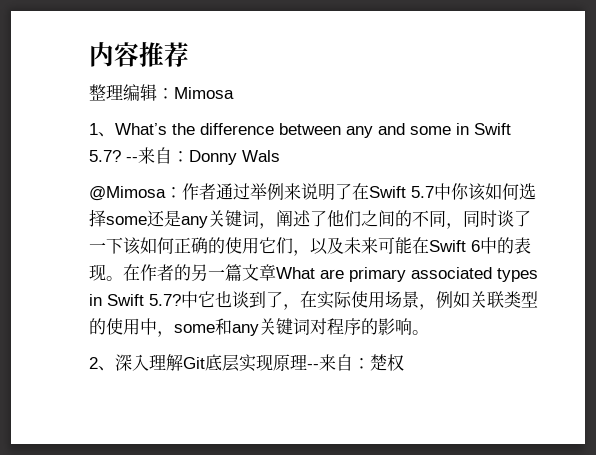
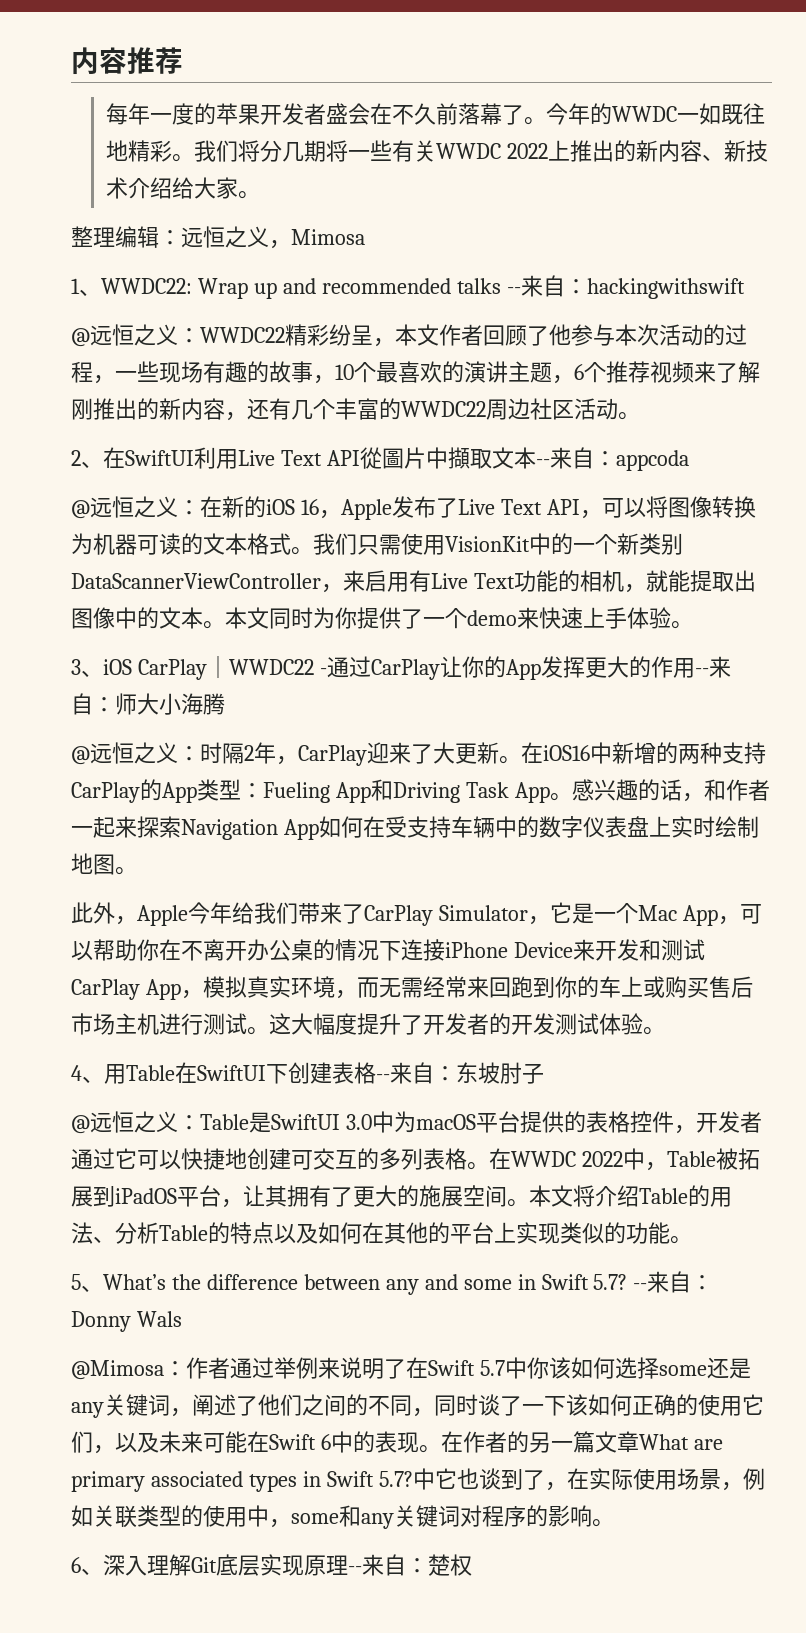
+ 每年一度的苹果开发者盛会在不久前落幕了。今年的WWDC一如既往地精彩。我们将分几期将一些有关WWDC 2022上推出的新内容、新技术介绍给大家。
- 整理编辑：Mimosa
+ 整理编辑：远恒之义，Mimosa
- 1、What’s the difference between any and some in Swift 5.7?
+ 1、WWDC22: Wrap up and recommended talks --来自：hackingwithswift
+ @远恒之义：WWDC22精彩纷呈，本文作者回顾了他参与本次活动的过程，一些现场有趣的故事，10个最喜欢的演讲主题，6个推荐视频来了解刚推出的新内容，还有几个丰富的WWDC22周边社区活动。
+ 2、在SwiftUI利用Live Text API從圖片中擷取文本--来自：appcoda
+ @远恒之义：在新的iOS 16，Apple发布了Live Text API，可以将图像转换为机器可读的文本格式。我们只需使用VisionKit中的一个新类别DataScannerViewController，来启用有Live Text功能的相机，就能提取出图像中的文本。本文同时为你提供了一个demo来快速上手体验。
+ 3、iOS CarPlay｜WWDC22 -通过CarPlay让你的App发挥更大的作用--来自：师大小海腾
+ @远恒之义：时隔2年，CarPlay迎来了大更新。在iOS16中新增的两种支持CarPlay的App类型：Fueling App和Driving Task App。感兴趣的话，和作者一起来探索Navigation App如何在受支持车辆中的数字仪表盘上实时绘制地图。
+ 此外，Apple今年给我们带来了CarPlay Simulator，它是一个Mac App，可以帮助你在不离开办公桌的情况下连接iPhone Device来开发和测试CarPlay App，模拟真实环境，而无需经常来回跑到你的车上或购买售后市场主机进行测试。这大幅度提升了开发者的开发测试体验。
+ 4、用Table在SwiftUI下创建表格--来自：东坡肘子
+ @远恒之义：Table是SwiftUI 3.0中为macOS平台提供的表格控件，开发者通过它可以快捷地创建可交互的多列表格。在WWDC 2022中，Table被拓展到iPadOS平台，让其拥有了更大的施展空间。本文将介绍Table的用法、分析Table的特点以及如何在其他的平台上实现类似的功能。
+ 5、What’s the difference between any and some in Swift 5.7?
- 2、深入理解Git底层实现原理--来自：楚权
+ 6、深入理解Git底层实现原理--来自：楚权

